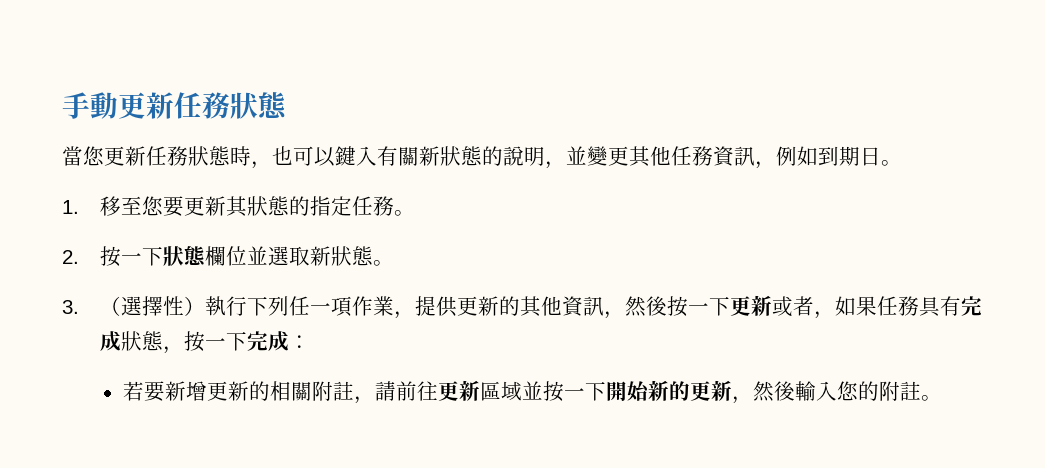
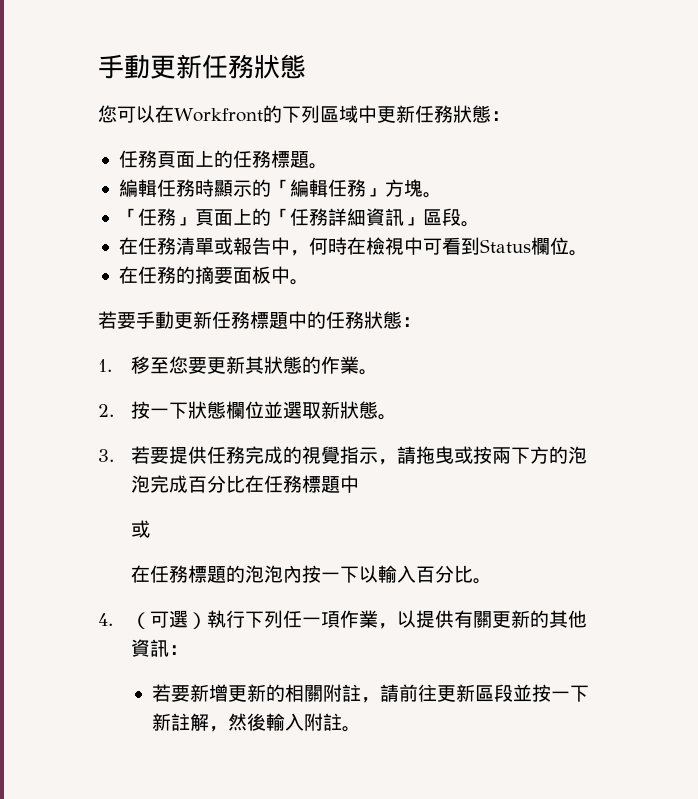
- 當您更新任務狀態時，也可以鍵入有關新狀態的說明，並變更其他任務資訊，例如到期日。
+ 您可以在Workfront的下列區域中更新任務狀態：
+ 任務頁面上的任務標題。
+ 編輯任務時顯示的「編輯任務」方塊。
+ 「任務」頁面上的「任務詳細資訊」區段。
+ 在任務清單或報告中，何時在檢視中可看到Status欄位。
+ 在任務的摘要面板中。
+ 若要手動更新任務標題中的任務狀態：
- 1.移至您要更新其狀態的指定任務。
+ 1.移至您要更新其狀態的作業。
- 3.（選擇性）執行下列任一項作業，提供更新的其他資訊，然後按一下更新或者，如果任務具有完成狀態，按一下完成：
+ 3.若要提供任務完成的視覺指示，請拖曳或按兩下方的泡泡完成百分比在任務標題中
+ 或
+ 在任務標題的泡泡內按一下以輸入百分比。
+ 4.（可選）執行下列任一項作業，以提供有關更新的其他資訊：
- 若要新增更新的相關附註，請前往更新區域並按一下開始新的更新，然後輸入您的附註。
+ 若要新增更新的相關附註，請前往更新區段並按一下新註解，然後輸入附註。

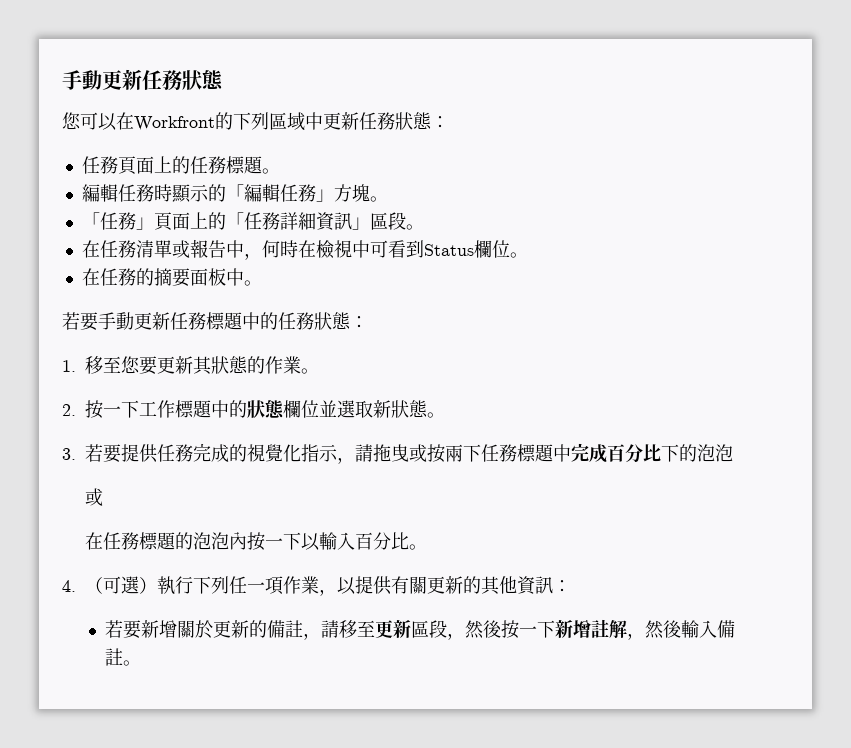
- 2.按一下狀態欄位並選取新狀態。
+ 2.按一下工作標題中的狀態欄位並選取新狀態。
- 3.若要提供任務完成的視覺指示，請拖曳或按兩下方的泡泡完成百分比在任務標題中
+ 3.若要提供任務完成的視覺化指示，請拖曳或按兩下任務標題中完成百分比下的泡泡
- 若要新增更新的相關附註，請前往更新區段並按一下新註解，然後輸入附註。
+ 若要新增關於更新的備註，請移至更新區段，然後按一下新增註解，然後輸入備註。

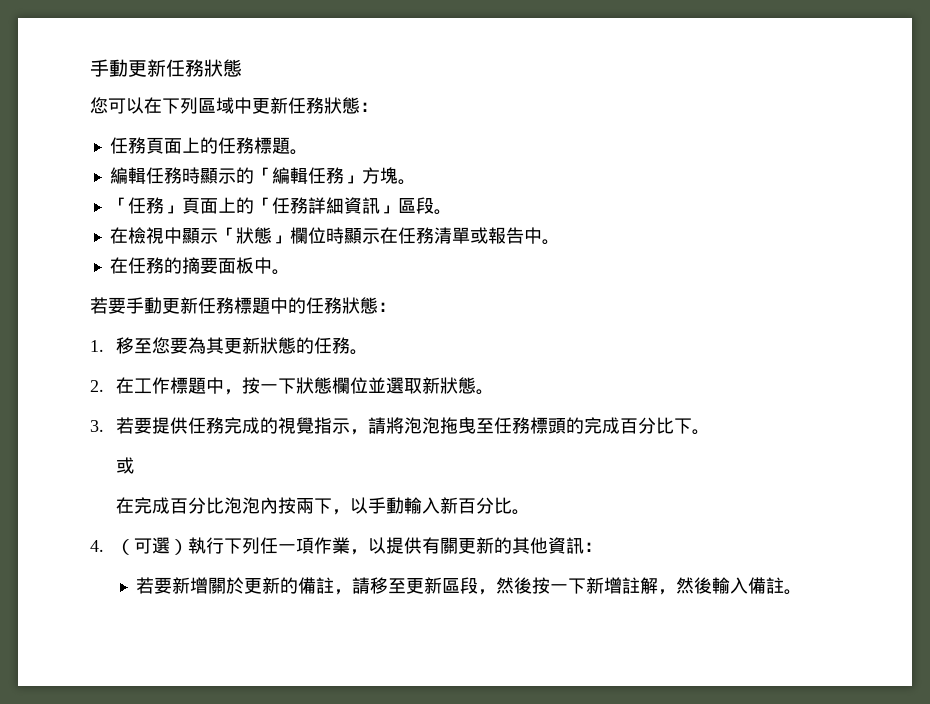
- 您可以在Workfront的下列區域中更新任務狀態：
+ 您可以在下列區域中更新任務狀態：
- 在任務清單或報告中，何時在檢視中可看到Status欄位。
+ 在檢視中顯示「狀態」欄位時顯示在任務清單或報告中。
- 1.移至您要更新其狀態的作業。
+ 1.移至您要為其更新狀態的任務。
- 2.按一下工作標題中的狀態欄位並選取新狀態。
+ 2.在工作標題中，按一下狀態欄位並選取新狀態。
- 3.若要提供任務完成的視覺化指示，請拖曳或按兩下任務標題中完成百分比下的泡泡
+ 3.若要提供任務完成的視覺指示，請將泡泡拖曳至任務標頭的完成百分比下。
- 在任務標題的泡泡內按一下以輸入百分比。
+ 在完成百分比泡泡內按兩下，以手動輸入新百分比。

